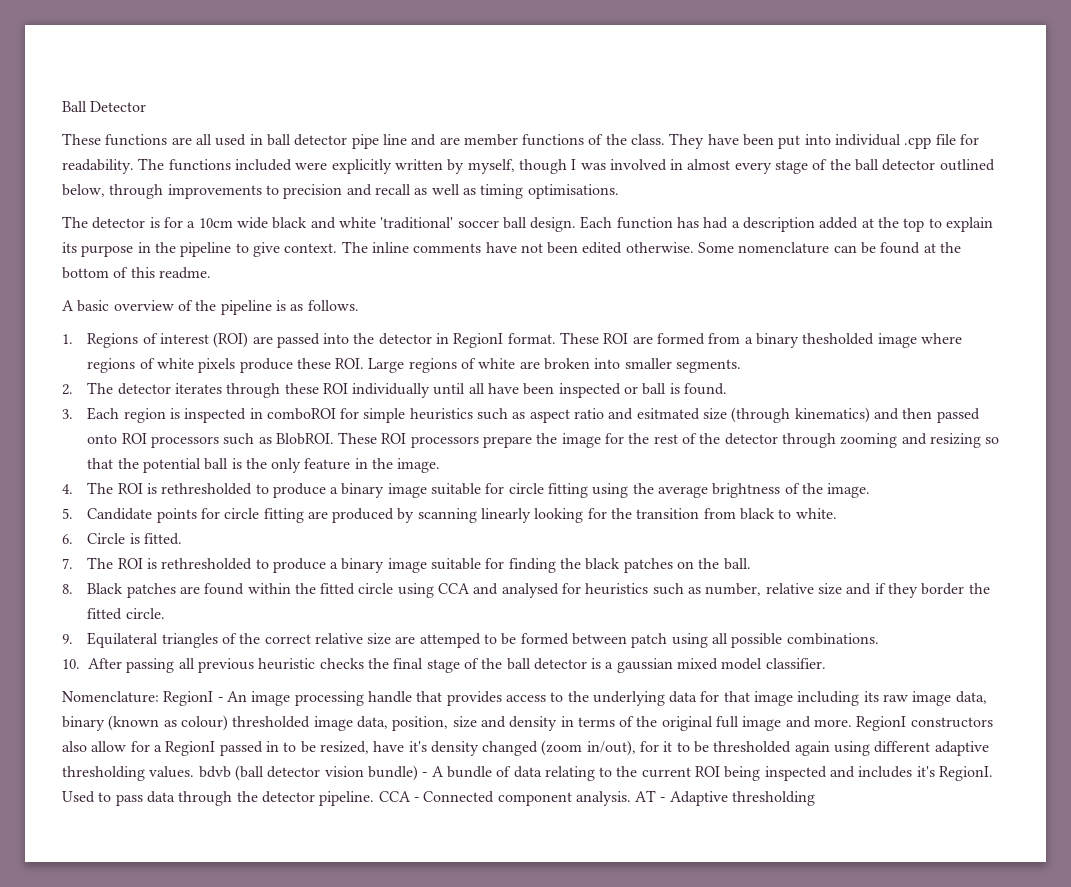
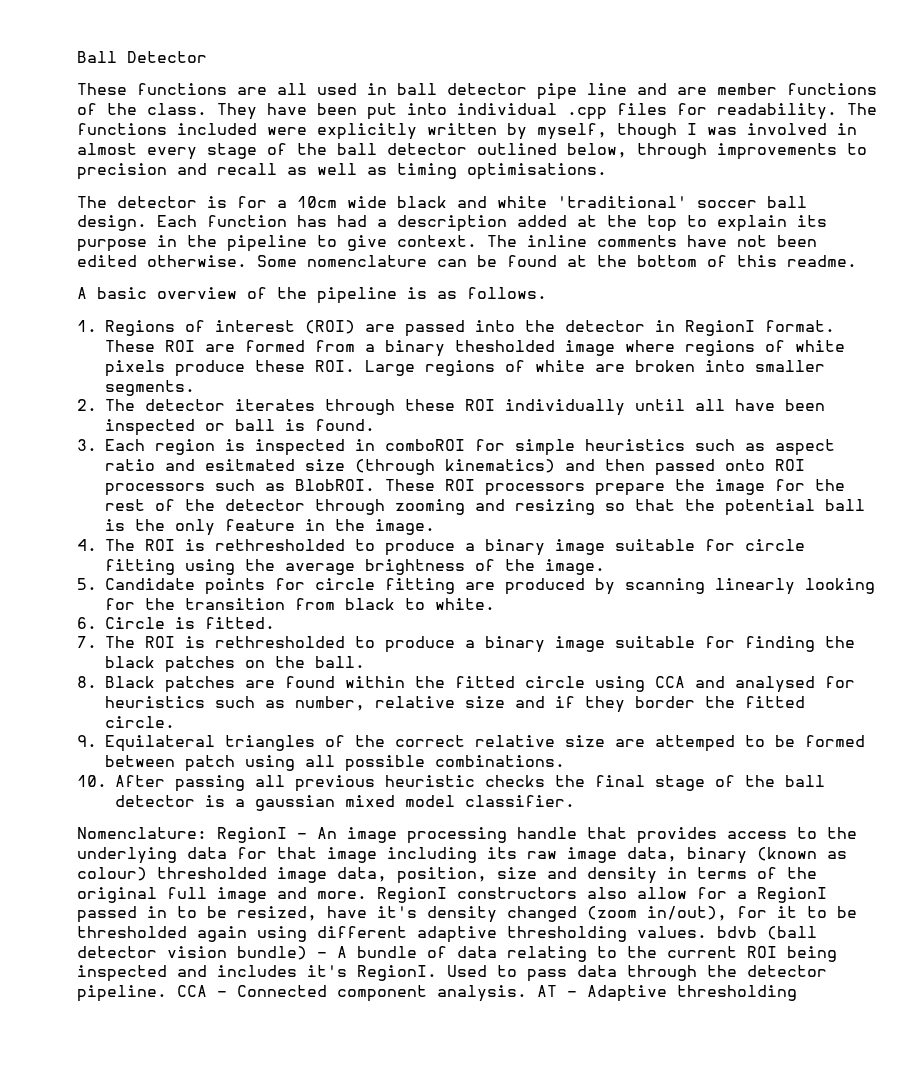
- They have been put into individual .cpp file for readability.
+ They have been put into individual .cpp files for readability.

